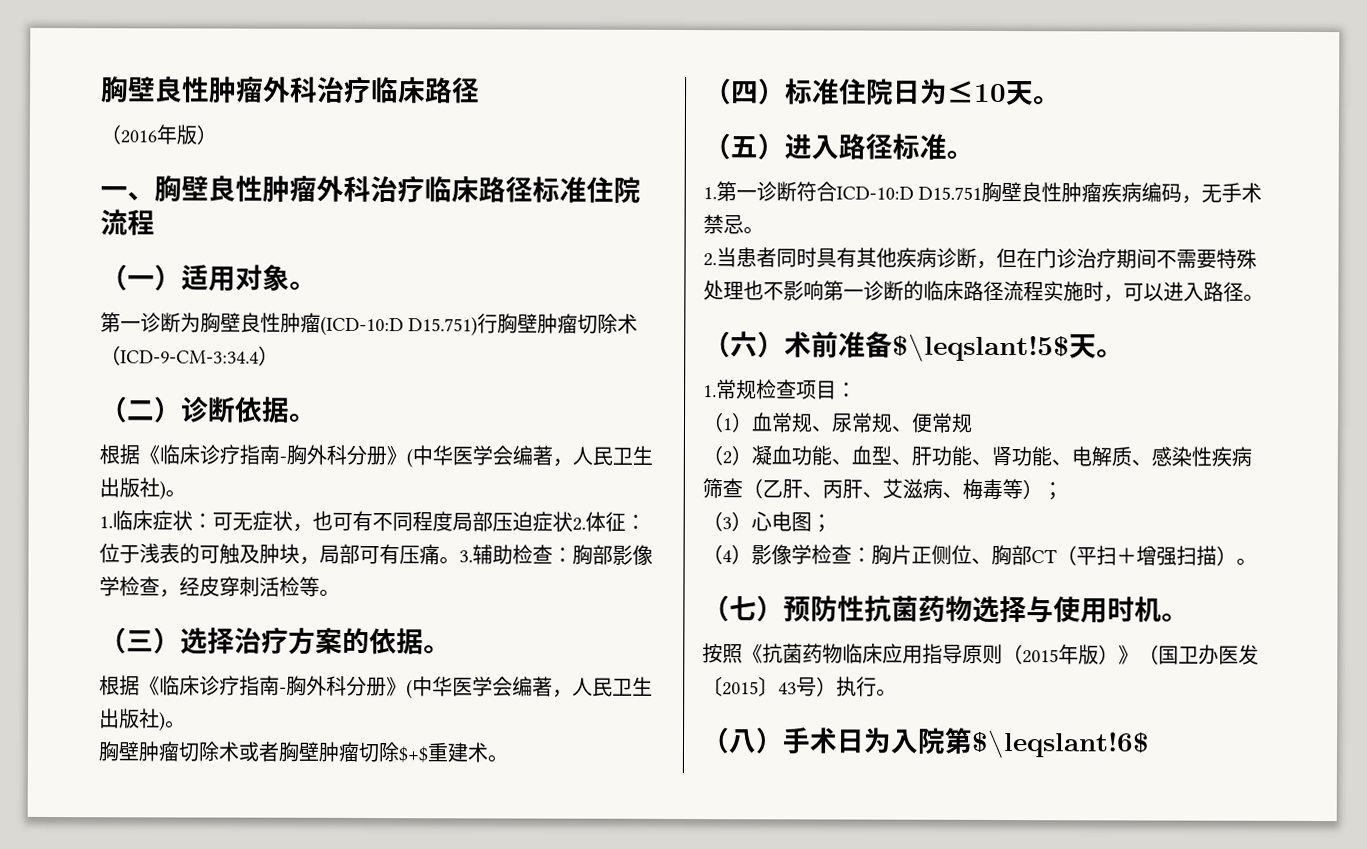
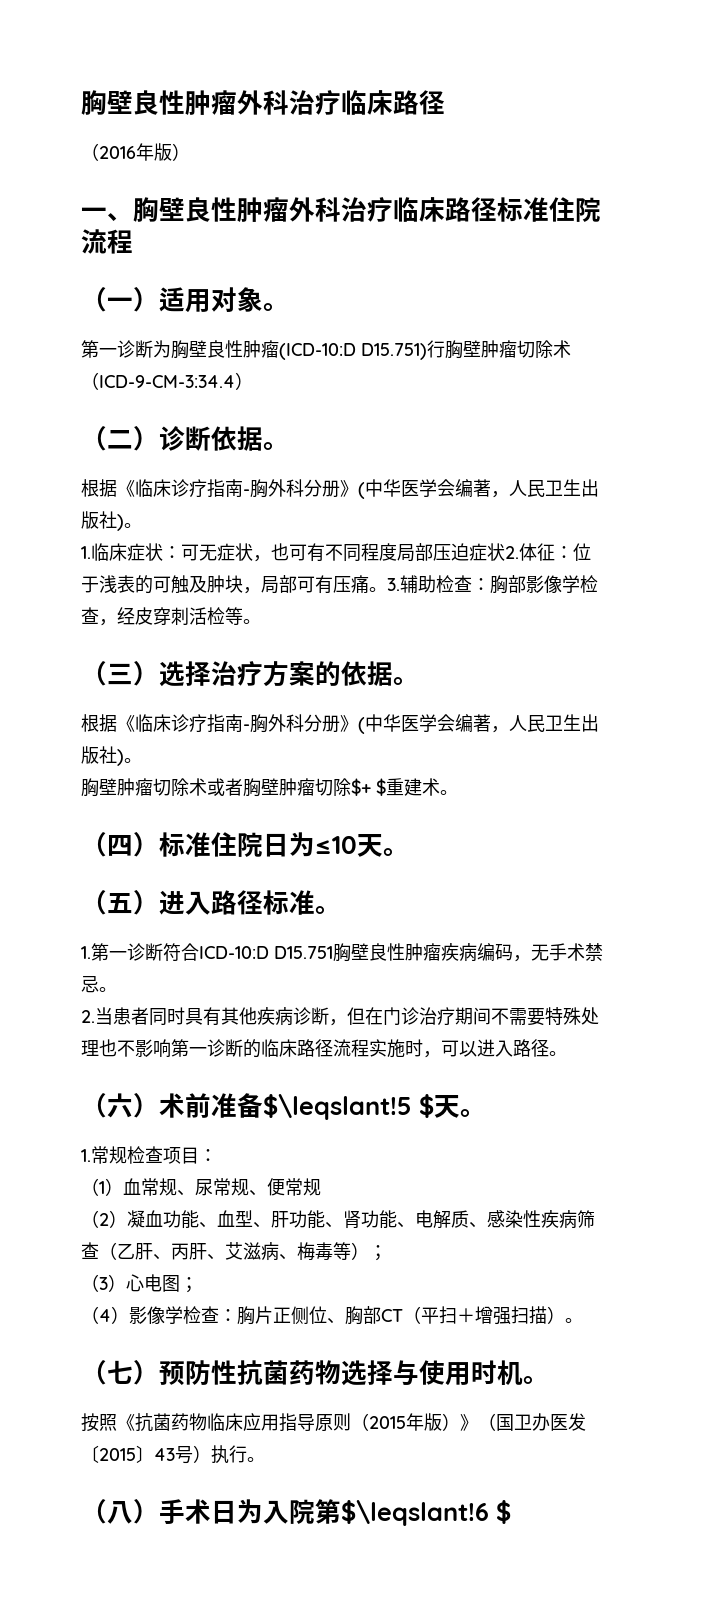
- 胸壁肿瘤切除术或者胸壁肿瘤切除$+$重建术。
+ 胸壁肿瘤切除术或者胸壁肿瘤切除$+ $重建术。
- （六）术前准备$\leqslant!5$天。
+ （六）术前准备$\leqslant!5 $天。
- （八）手术日为入院第$\leqslant!6$
+ （八）手术日为入院第$\leqslant!6 $

